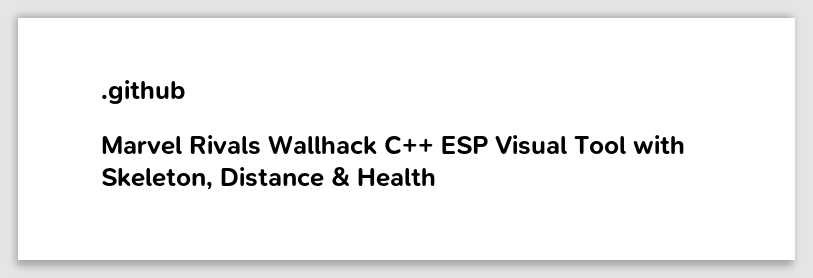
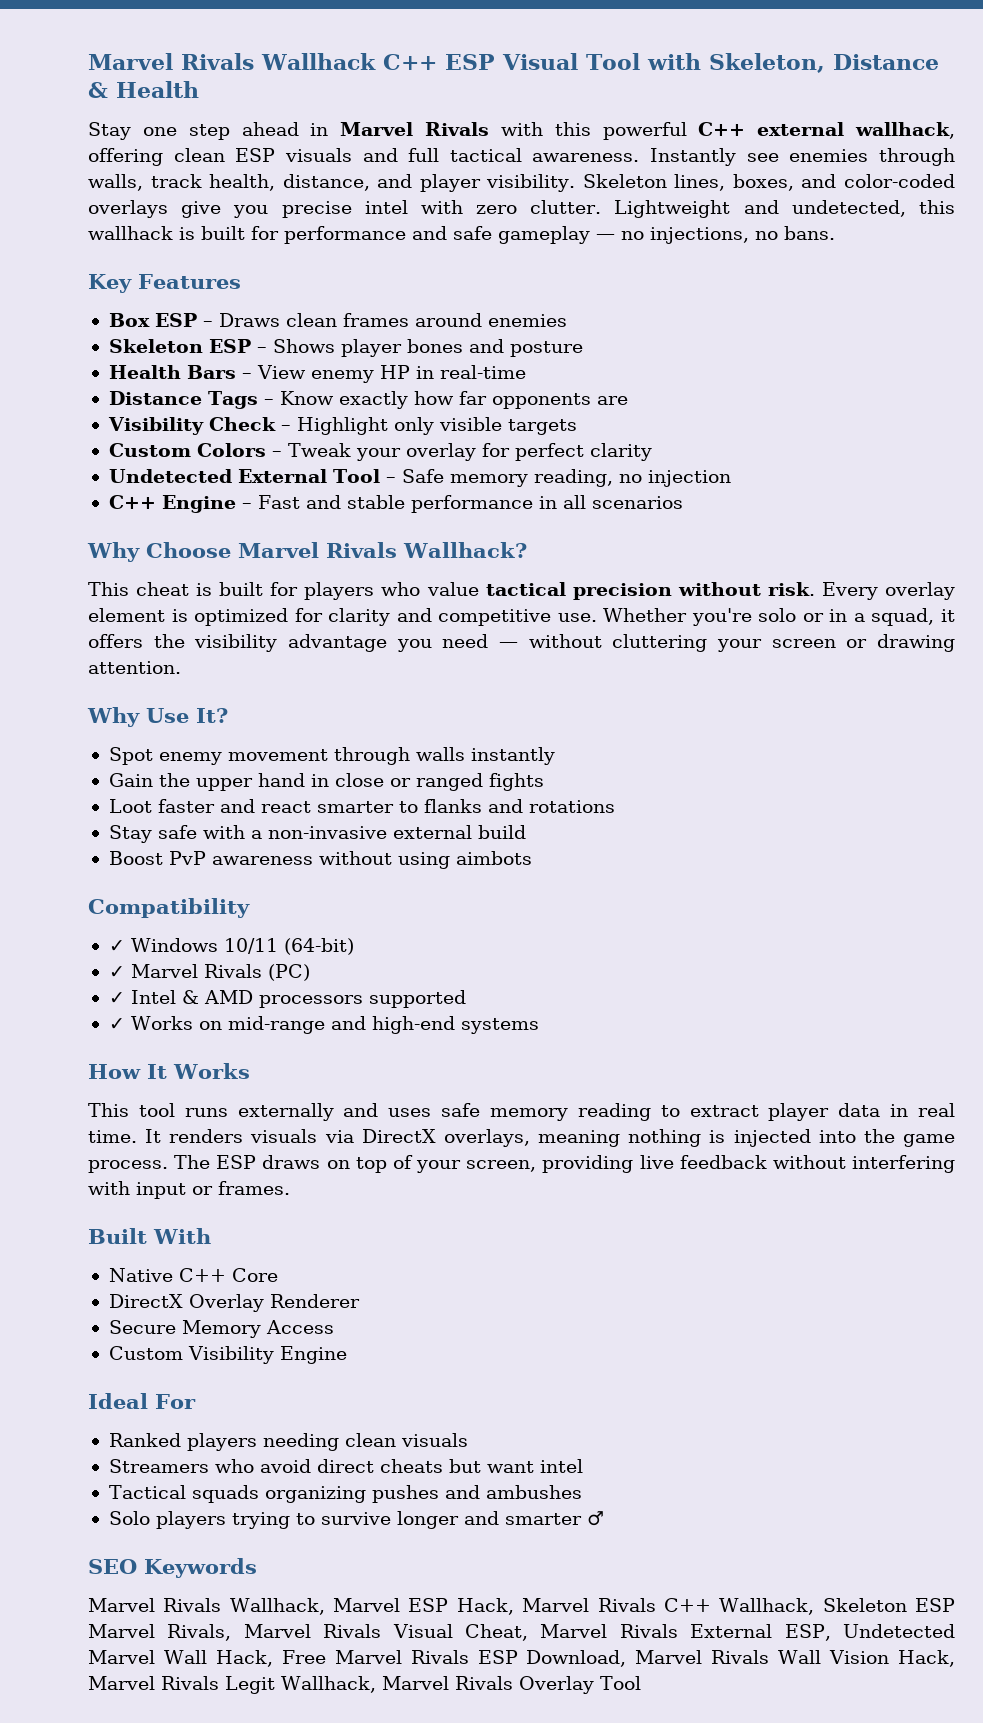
- .github
+ Stay one step ahead in Marvel Rivals with this powerful C++ external wallhack, offering clean ESP visuals and full tactical awareness. Instantly see enemies through walls, track health, distance, and player visibility. Skeleton lines, boxes, and color-coded overlays give you precise intel with zero clutter. Lightweight and undetected, this wallhack is built for performance and safe gameplay — no injections, no bans.
+ Key Features
+ Box ESP – Draws clean frames around enemies
+ Skeleton ESP – Shows player bones and posture
+ Health Bars – View enemy HP in real-time
+ Distance Tags – Know exactly how far opponents are
+ Visibility Check – Highlight only visible targets
+ Custom Colors – Tweak your overlay for perfect clarity
+ Undetected External Tool – Safe memory reading, no injection
+ C++ Engine – Fast and stable performance in all scenarios
+ Why Choose Marvel Rivals Wallhack?
+ This cheat is built for players who value tactical precision without risk. Every overlay element is optimized for clarity and competitive use. Whether you're solo or in a squad, it offers the visibility advantage you need — without cluttering your screen or drawing attention.
+ Why Use It?
+ Spot enemy movement through walls instantly
+ Gain the upper hand in close or ranged fights
+ Loot faster and react smarter to flanks and rotations
+ Stay safe with a non-invasive external build
+ Boost PvP awareness without using aimbots
+ Compatibility
+ ✓ Windows 10/11 (64-bit)
+ ✓ Marvel Rivals (PC)
+ ✓ Intel & AMD processors supported
+ ✓ Works on mid-range and high-end systems
+ How It Works
+ This tool runs externally and uses safe memory reading to extract player data in real time. It renders visuals via DirectX overlays, meaning nothing is injected into the game process. The ESP draws on top of your screen, providing live feedback without interfering with input or frames.
+ Built With
+ Native C++ Core
+ DirectX Overlay Renderer
+ Secure Memory Access
+ Custom Visibility Engine
+ Ideal For
+ Ranked players needing clean visuals
+ Streamers who avoid direct cheats but want intel
+ Tactical squads organizing pushes and ambushes
+ Solo players trying to survive longer and smarter ♂
+ SEO Keywords
+ Marvel Rivals Wallhack, Marvel ESP Hack, Marvel Rivals C++ Wallhack, Skeleton ESP Marvel Rivals, Marvel Rivals Visual Cheat, Marvel Rivals External ESP, Undetected Marvel Wall Hack, Free Marvel Rivals ESP Download, Marvel Rivals Wall Vision Hack, Marvel Rivals Legit Wallhack, Marvel Rivals Overlay Tool

